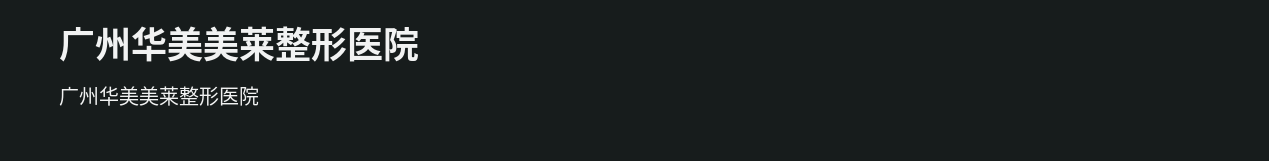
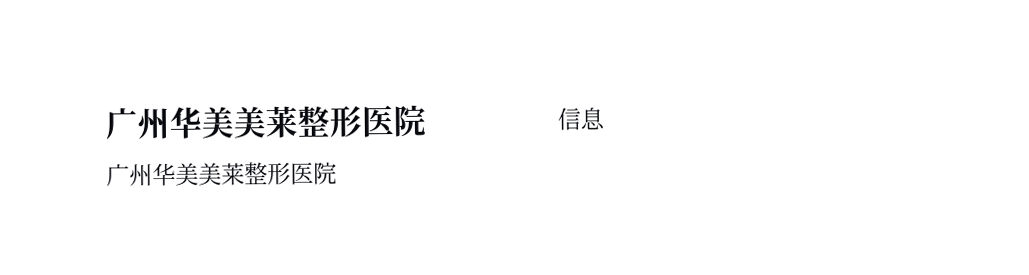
+ 信息

